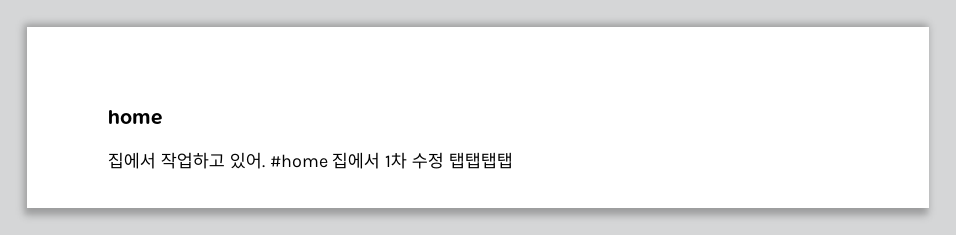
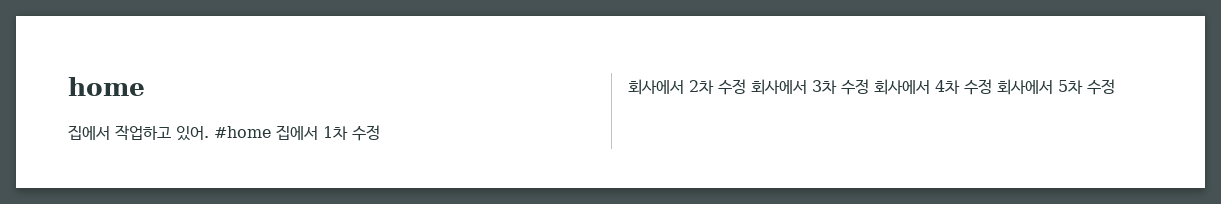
- #home 집에서 1차 수정 탭탭탭탭
+ #home 집에서 1차 수정
+ 회사에서 2차 수정 회사에서 3차 수정 회사에서 4차 수정 회사에서 5차 수정

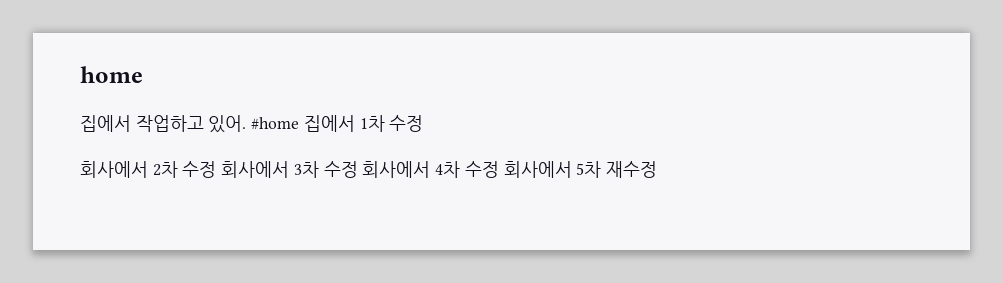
- 회사에서 2차 수정 회사에서 3차 수정 회사에서 4차 수정 회사에서 5차 수정
+ 회사에서 2차 수정 회사에서 3차 수정 회사에서 4차 수정 회사에서 5차 재수정

